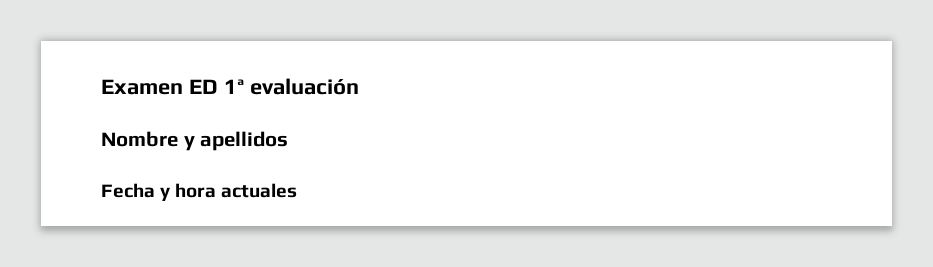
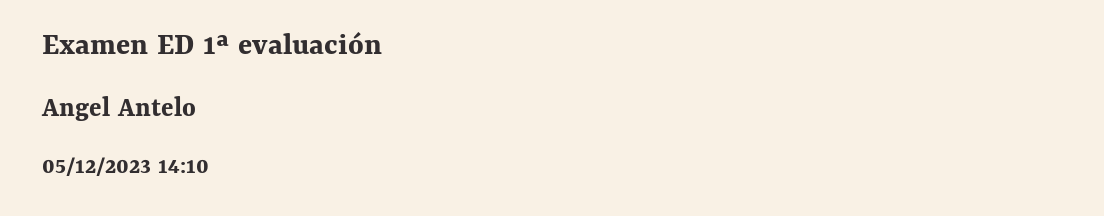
- Nombre y apellidos
- Fecha y hora actuales
+ Angel Antelo
+ 05/12/2023 14:10

